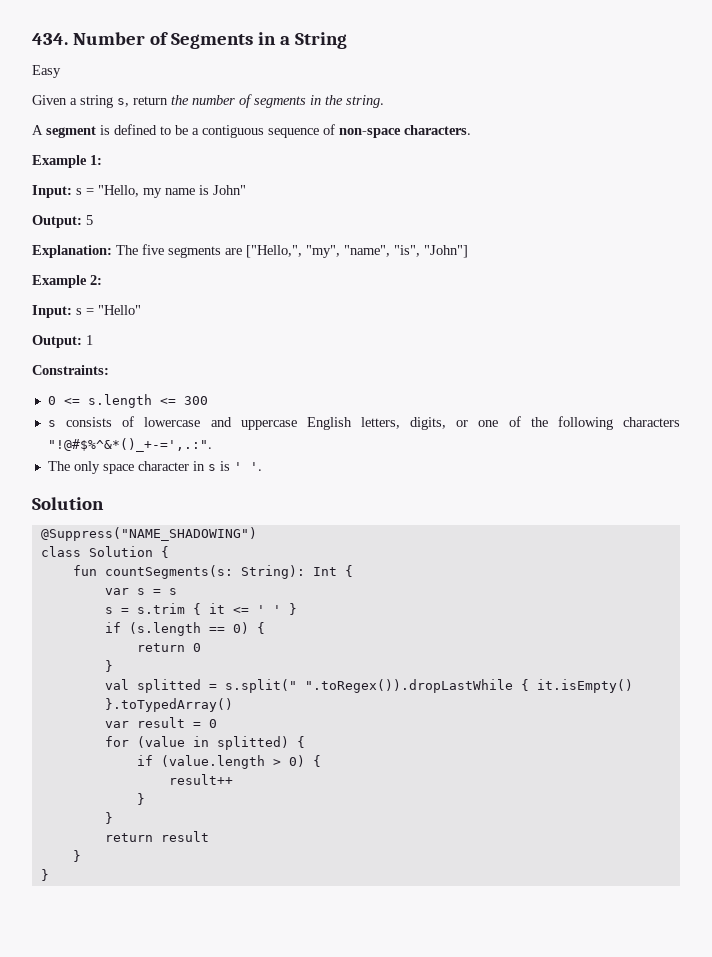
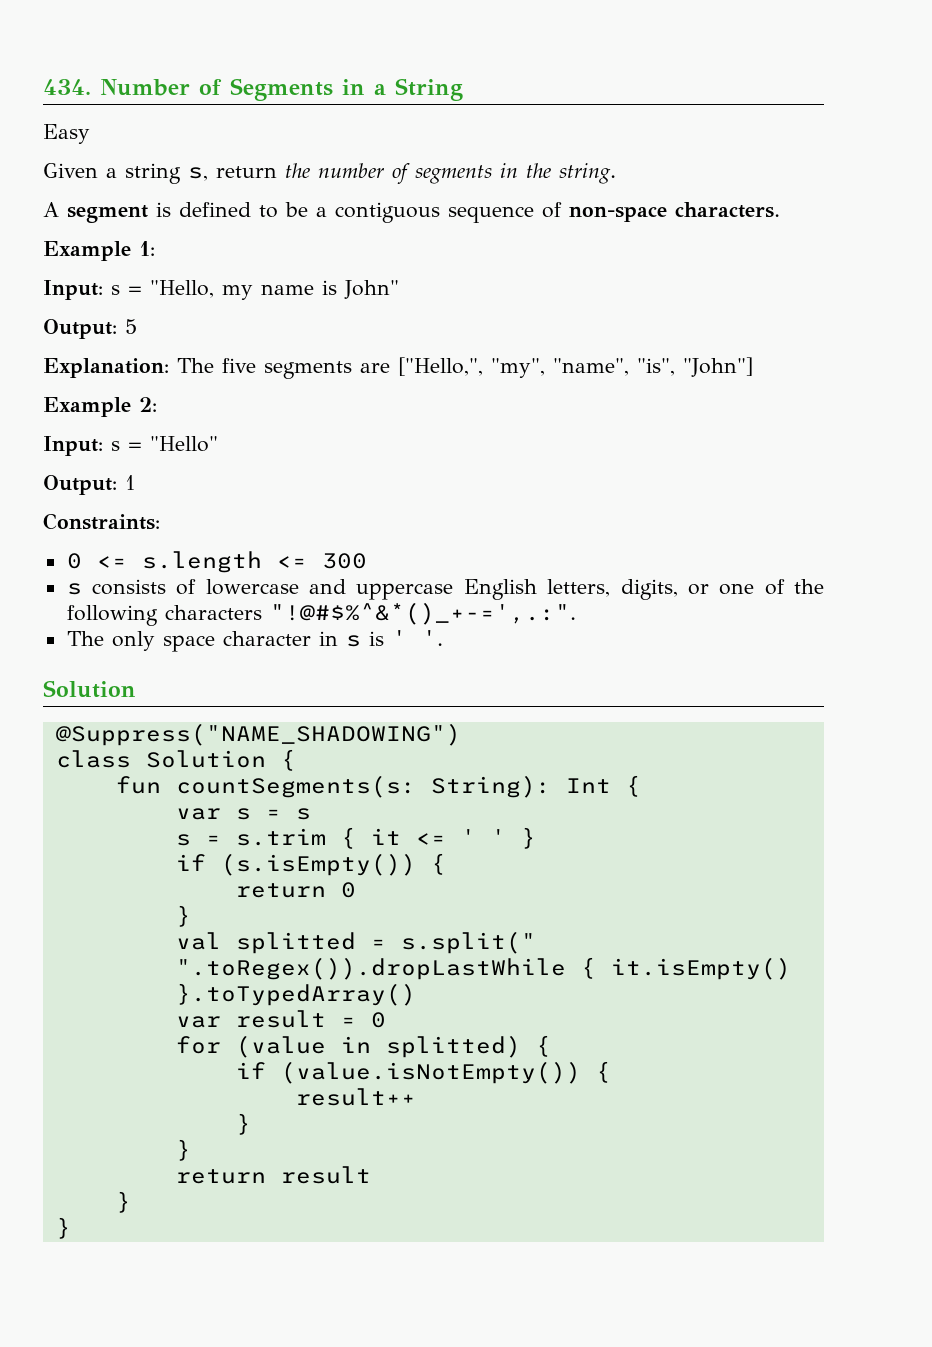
- if (s.length == 0) {
+ if (s.isEmpty()) {
- if (value.length > 0) {
+ if (value.isNotEmpty()) {

